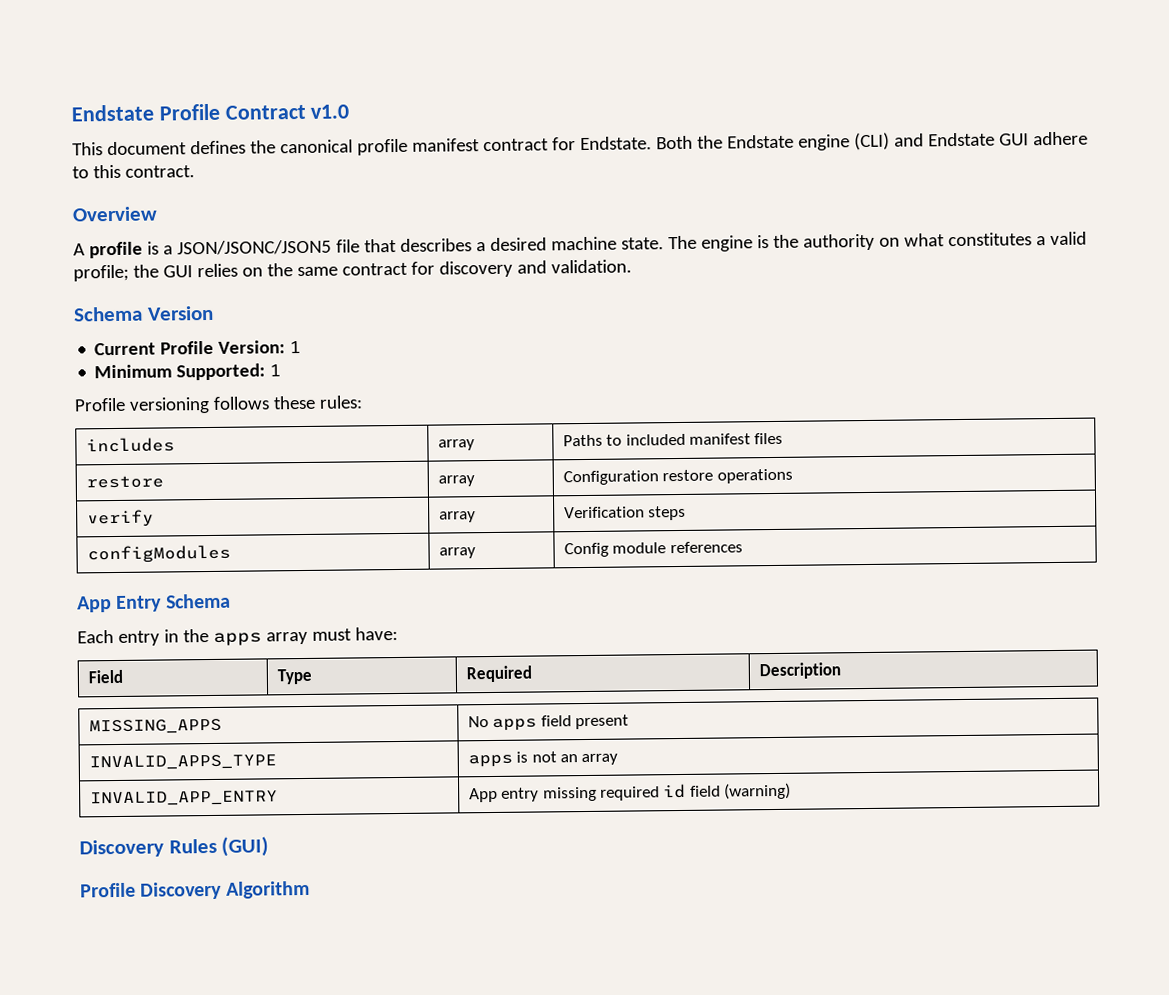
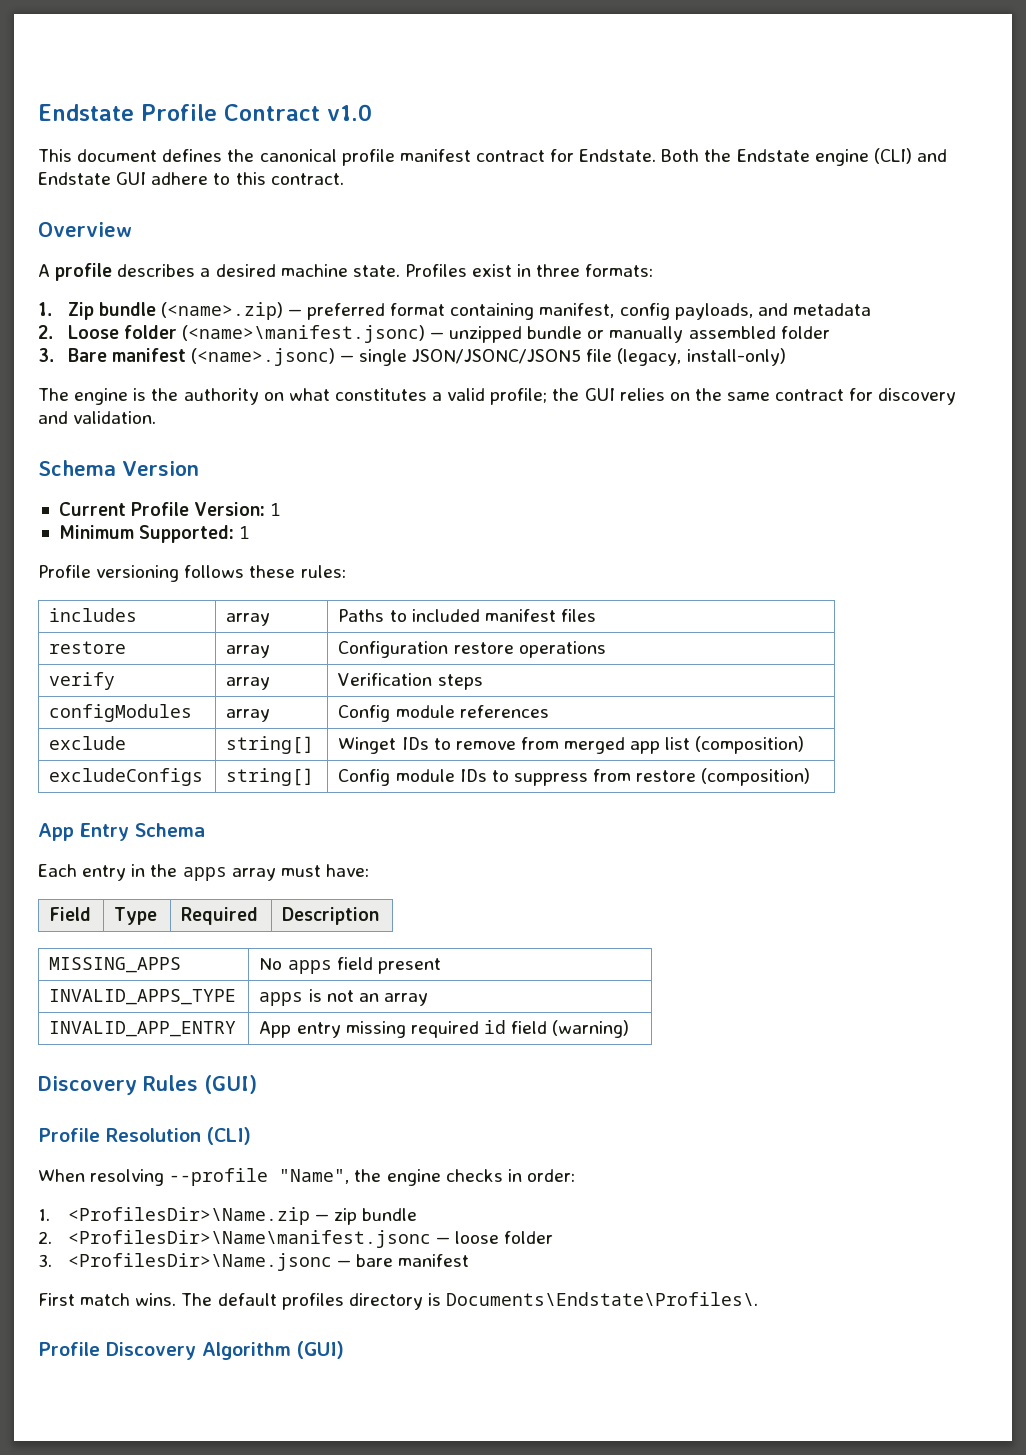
- A profile is a JSON/JSONC/JSON5 file that describes a desired machine state. The engine is the authority on what constitutes a valid profile; the GUI relies on the same contract for discovery and validation.
+ A profile describes a desired machine state. Profiles exist in three formats:
+ 1. Zip bundle (<name>.zip) — preferred format containing manifest, config payloads, and metadata
+ 2. Loose folder (<name>\manifest.jsonc) — unzipped bundle or manually assembled folder
+ 3. Bare manifest (<name>.jsonc) — single JSON/JSONC/JSON5 file (legacy, install-only)
+ The engine is the authority on what constitutes a valid profile; the GUI relies on the same contract for discovery and validation.
+ exclude | string[] | Winget IDs to remove from merged app list (composition)
+ excludeConfigs | string[] | Config module IDs to suppress from restore (composition)
+ Profile Resolution (CLI)
+ When resolving --profile "Name", the engine checks in order:
+ 1. <ProfilesDir>\Name.zip — zip bundle
+ 2. <ProfilesDir>\Name\manifest.jsonc — loose folder
+ 3. <ProfilesDir>\Name.jsonc — bare manifest
+ First match wins. The default profiles directory is Documents\Endstate\Profiles\.
- Profile Discovery Algorithm
+ Profile Discovery Algorithm (GUI)

